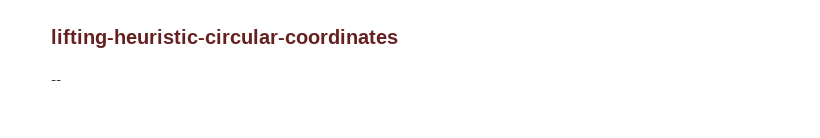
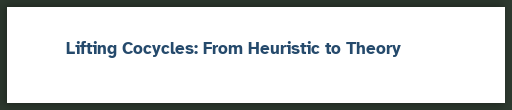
- lifting-heuristic-circular-coordinates
- --
+ Lifting Cocycles: From Heuristic to Theory

